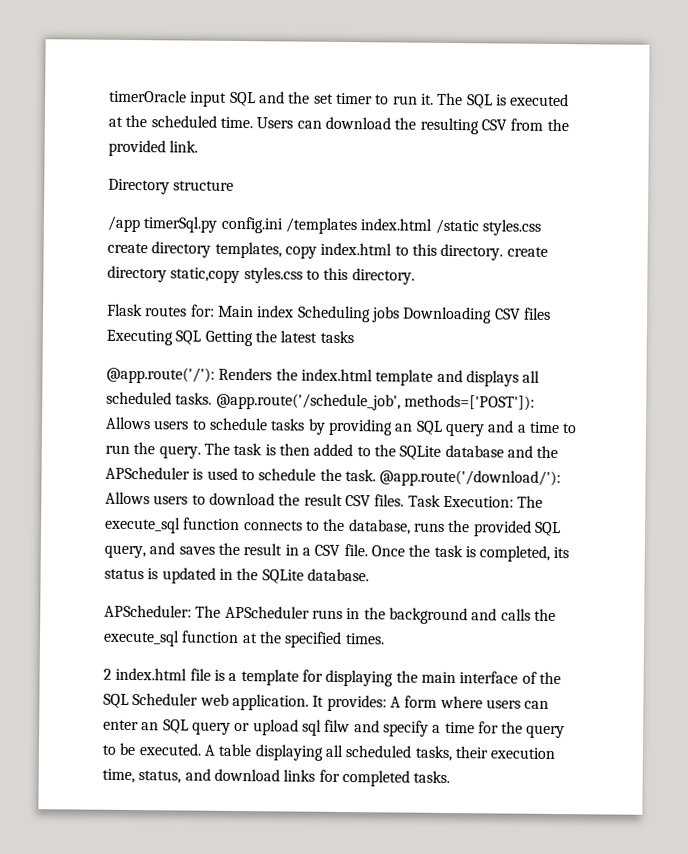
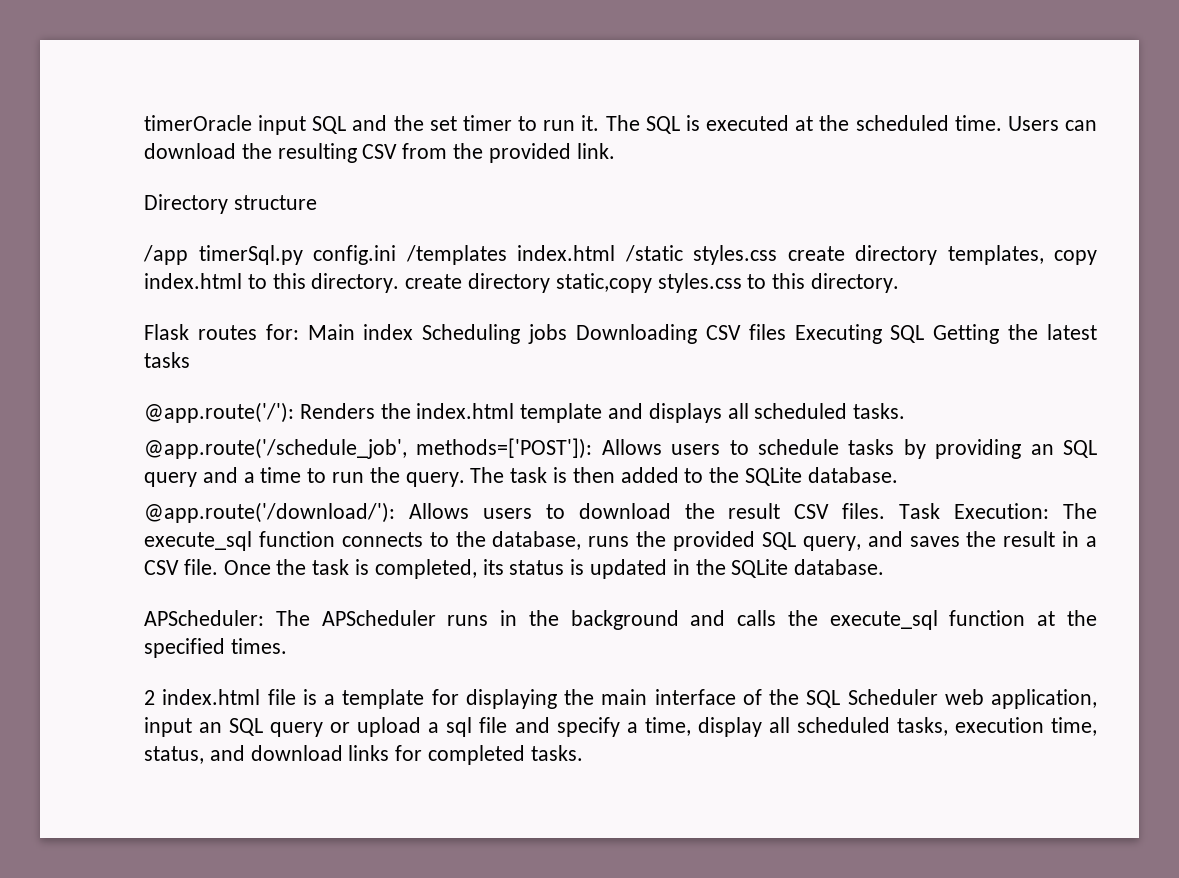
- @app.route('/'): Renders the index.html template and displays all scheduled tasks. @app.route('/schedule_job', methods=['POST']): Allows users to schedule tasks by providing an SQL query and a time to run the query.
+ @app.route('/'): Renders the index.html template and displays all scheduled tasks.
+ @app.route('/schedule_job', methods=['POST']): Allows users to schedule tasks by providing an SQL query and a time to run the query.
- The task is then added to the SQLite database and the APScheduler is used to schedule the task. @app.route('/download/'): Allows users to download the result CSV files.
+ The task is then added to the SQLite database.
+ @app.route('/download/'): Allows users to download the result CSV files.
- 2 index.html file is a template for displaying the main interface of the SQL Scheduler web application. It provides: A form where users can enter an SQL query or upload sql filw and specify a time for the query to be executed. A table displaying all scheduled tasks, their execution time, status, and download links for completed tasks.
+ 2 index.html file is a template for displaying the main interface of the SQL Scheduler web application, input an SQL query or upload a sql file and specify a time, display all scheduled tasks, execution time, status, and download links for completed tasks.

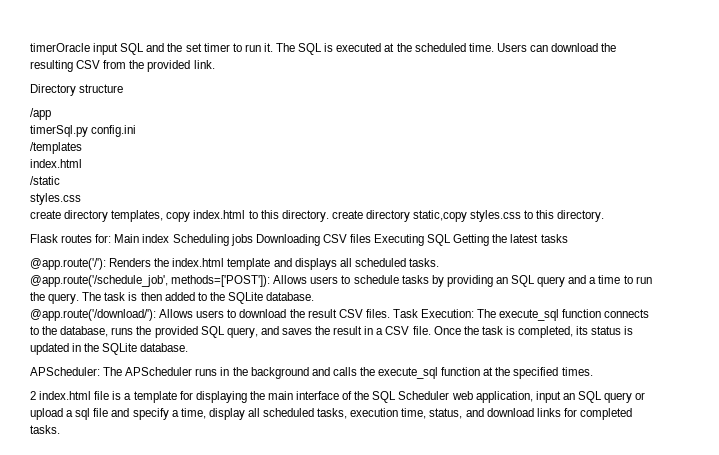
- /app timerSql.py config.ini /templates index.html /static styles.css create directory templates, copy index.html to this directory. create directory static,copy styles.css to this directory.
+ /app
+ timerSql.py config.ini
+ /templates
+ index.html
+ /static
+ styles.css
+ create directory templates, copy index.html to this directory. create directory static,copy styles.css to this directory.

